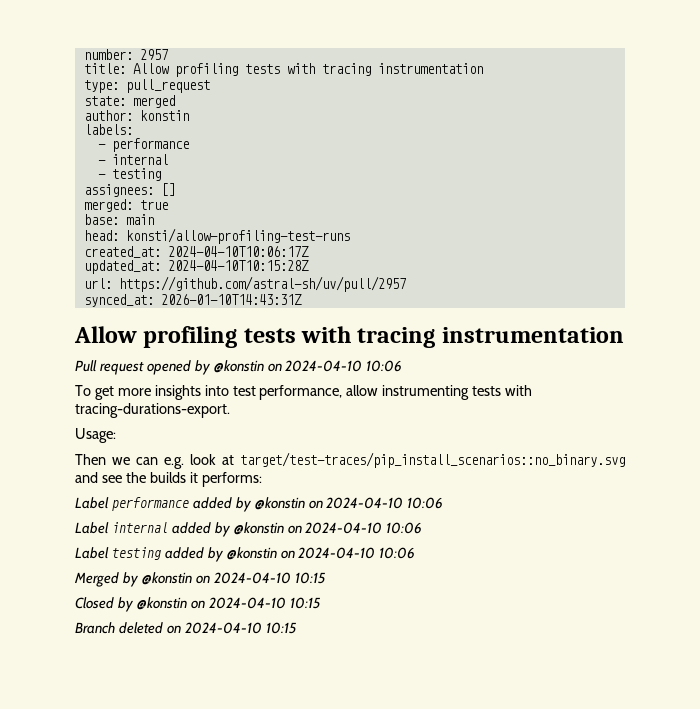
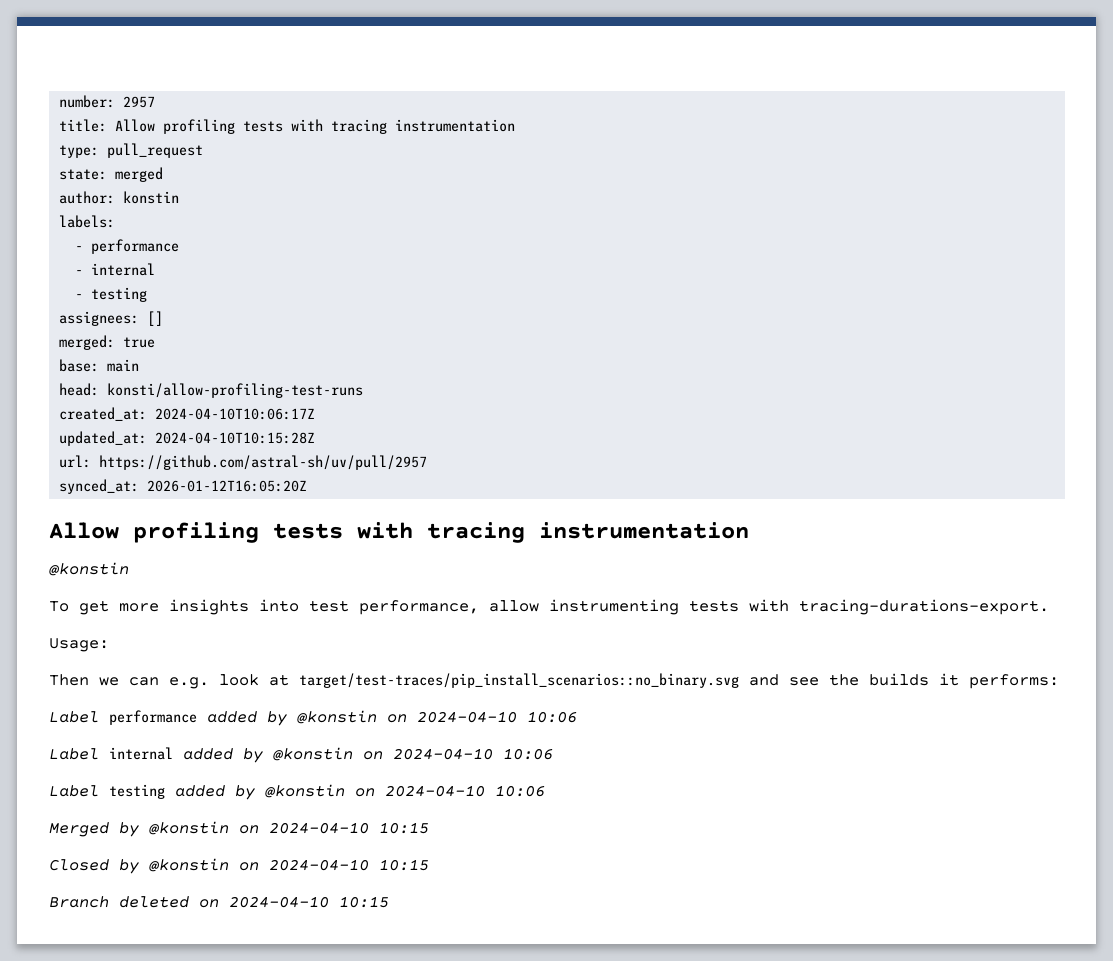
- synced_at: 2026-01-10T14:43:31Z
+ synced_at: 2026-01-12T16:05:20Z
  Allow profiling tests with tracing instrumentation
- Pull request opened by @konstin on 2024-04-10 10:06
+ @konstin

